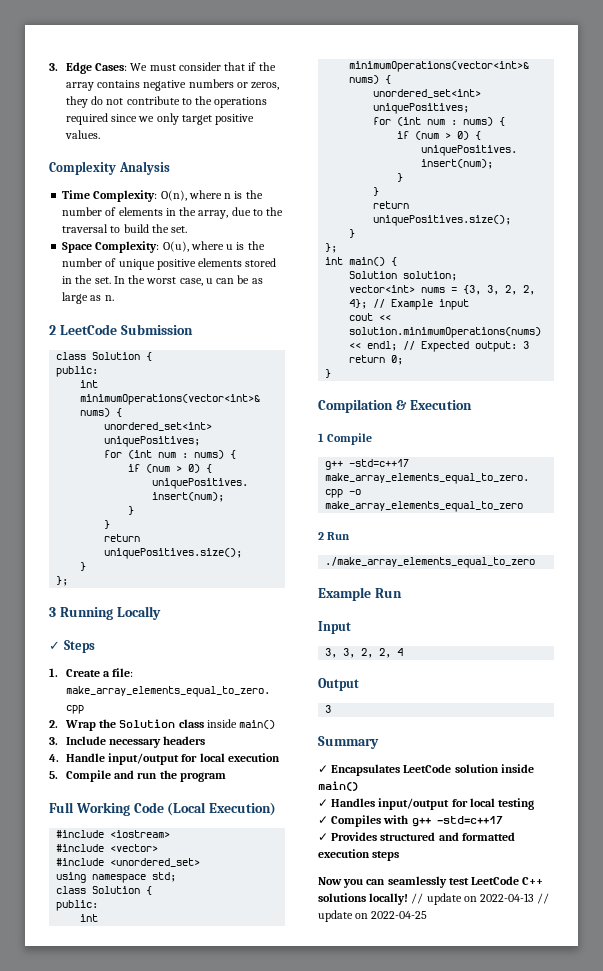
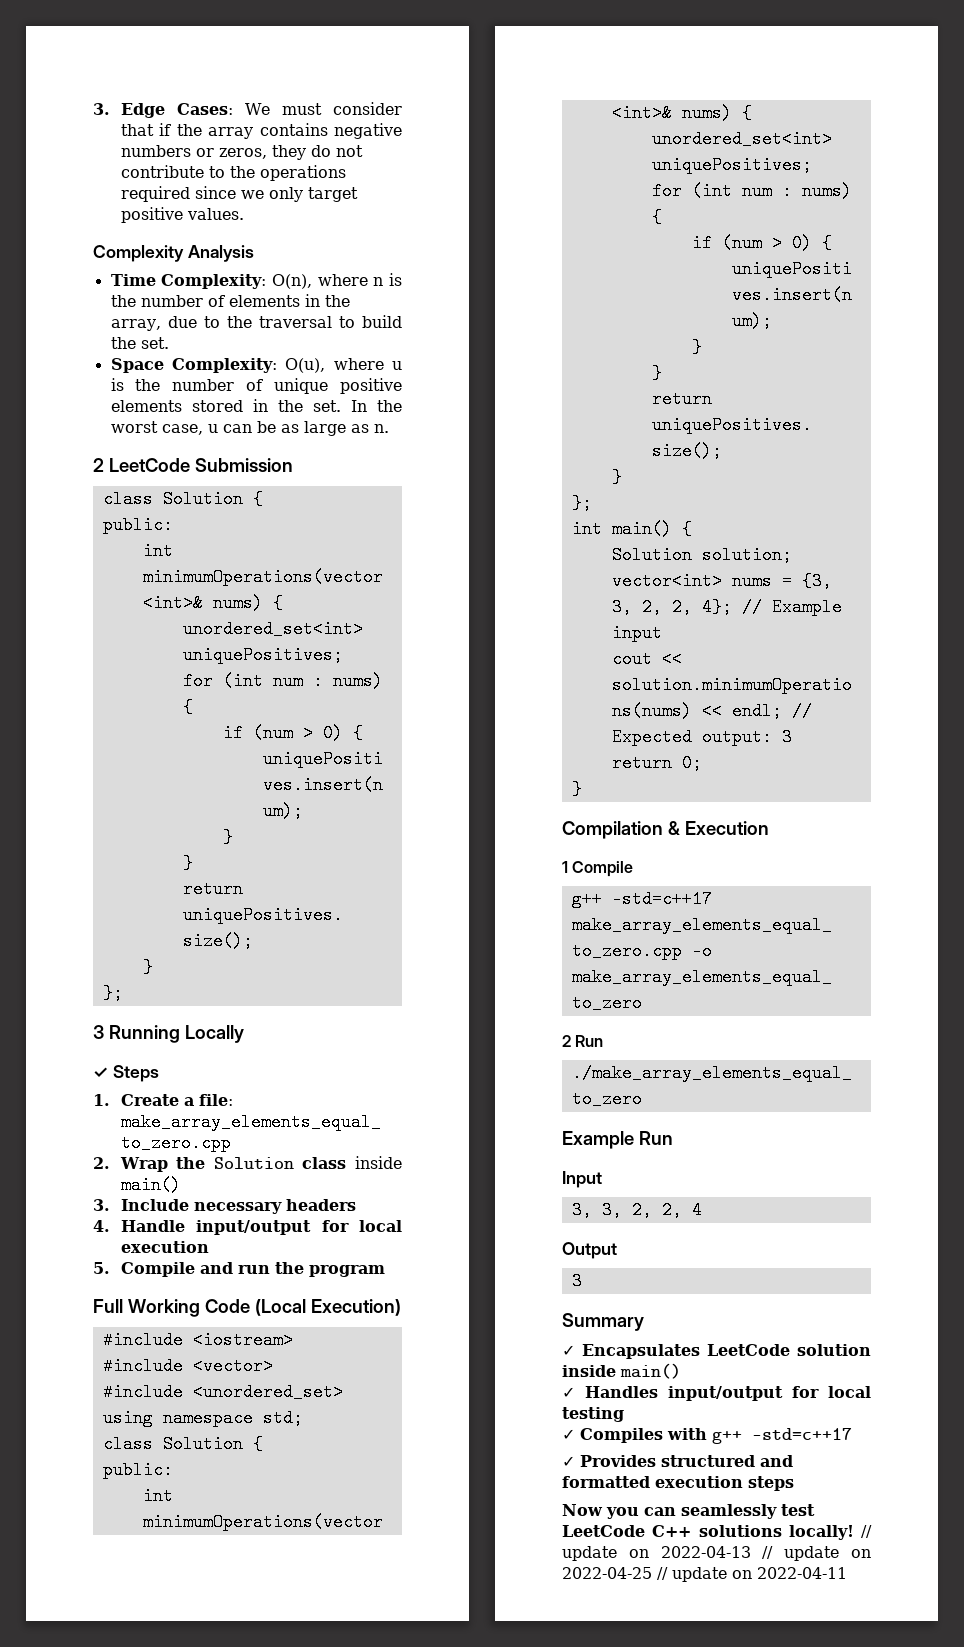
- // update on 2022-04-13 // update on 2022-04-25
+ // update on 2022-04-13 // update on 2022-04-25 // update on 2022-04-11

